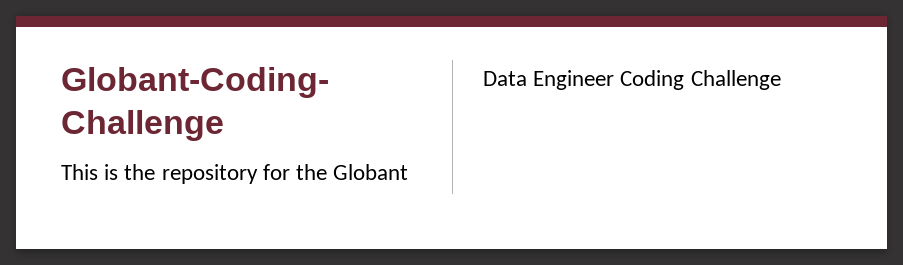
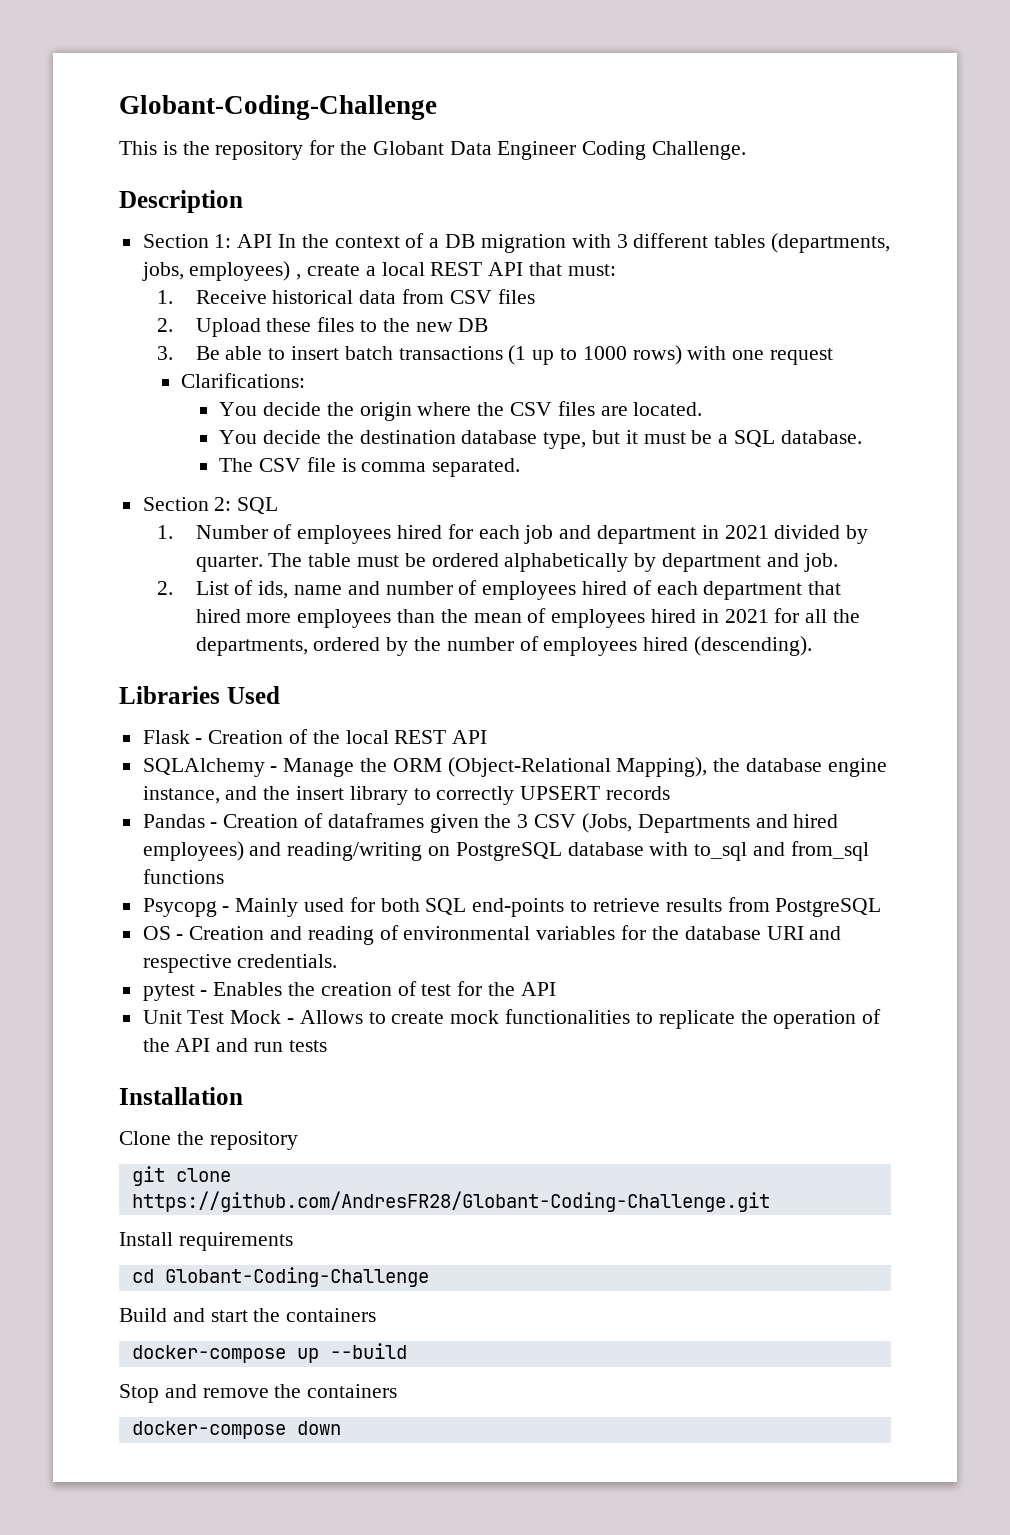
- This is the repository for the Globant Data Engineer Coding Challenge
+ This is the repository for the Globant Data Engineer Coding Challenge.
+ Description
+ Section 1: API In the context of a DB migration with 3 different tables (departments, jobs, employees) , create a local REST API that must:
+ 1. Receive historical data from CSV files
+ 2. Upload these files to the new DB
+ 3. Be able to insert batch transactions (1 up to 1000 rows) with one request
+ Clarifications:
+ You decide the origin where the CSV files are located.
+ You decide the destination database type, but it must be a SQL database.
+ The CSV file is comma separated.
+ Section 2: SQL
+ 1. Number of employees hired for each job and department in 2021 divided by quarter. The table must be ordered alphabetically by department and job.
+ 2. List of ids, name and number of employees hired of each department that hired more employees than the mean of employees hired in 2021 for all the departments, ordered by the number of employees hired (descending).
+ Libraries Used
+ Flask - Creation of the local REST API
+ SQLAlchemy - Manage the ORM (Object-Relational Mapping), the database engine instance, and the insert library to correctly UPSERT records
+ Pandas - Creation of dataframes given the 3 CSV (Jobs, Departments and hired employees) and reading/writing on PostgreSQL database with to_sql and from_sql functions
+ Psycopg - Mainly used for both SQL end-points to retrieve results from PostgreSQL
+ OS - Creation and reading of environmental variables for the database URI and respective credentials.
+ pytest - Enables the creation of test for the API
+ Unit Test Mock - Allows to create mock functionalities to replicate the operation of the API and run tests
+ Installation
+ Clone the repository
+ git clone https://github.com/AndresFR28/Globant-Coding-Challenge.git
+ Install requirements
+ cd Globant-Coding-Challenge
+ Build and start the containers
+ docker-compose up --build
+ Stop and remove the containers
+ docker-compose down

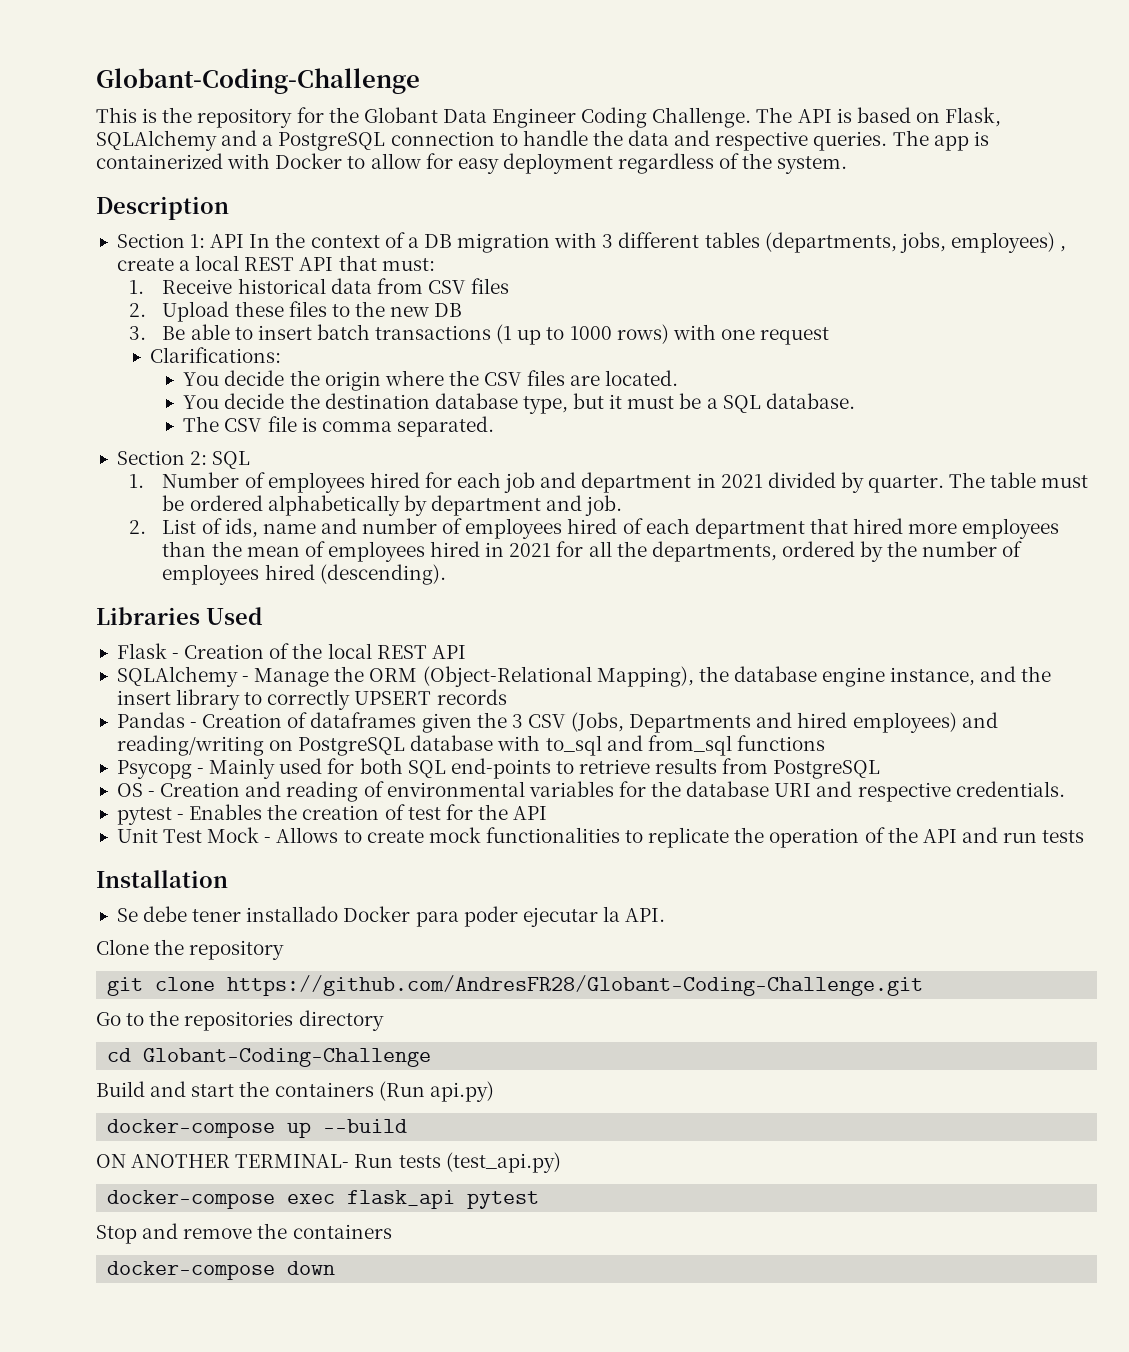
+ The API is based on Flask, SQLAlchemy and a PostgreSQL connection to handle the data and respective queries. The app is containerized with Docker to allow for easy deployment regardless of the system.
+ Se debe tener installado Docker para poder ejecutar la API.
- Install requirements
+ Go to the repositories directory
- Build and start the containers
+ Build and start the containers (Run api.py)
+ ON ANOTHER TERMINAL- Run tests (test_api.py)
+ docker-compose exec flask_api pytest

